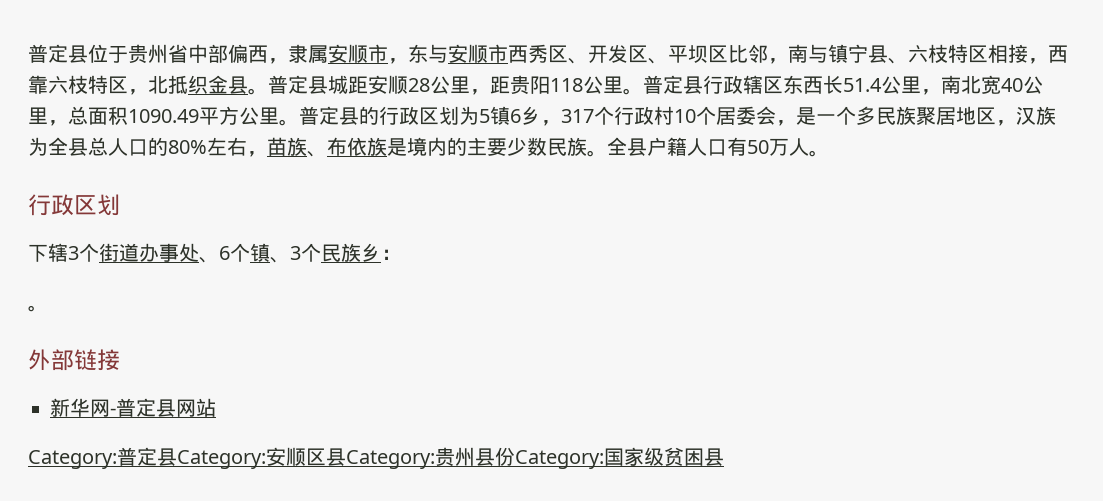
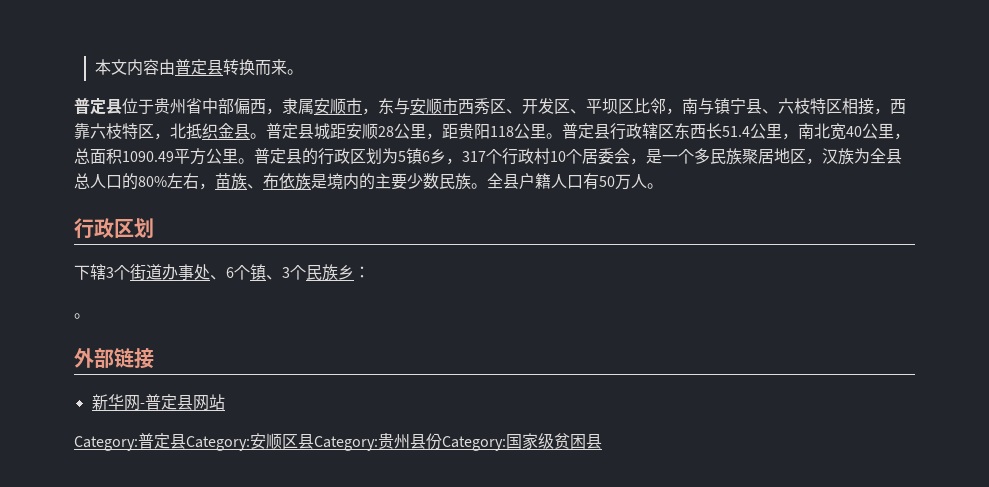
+ 本文内容由普定县转换而来。

